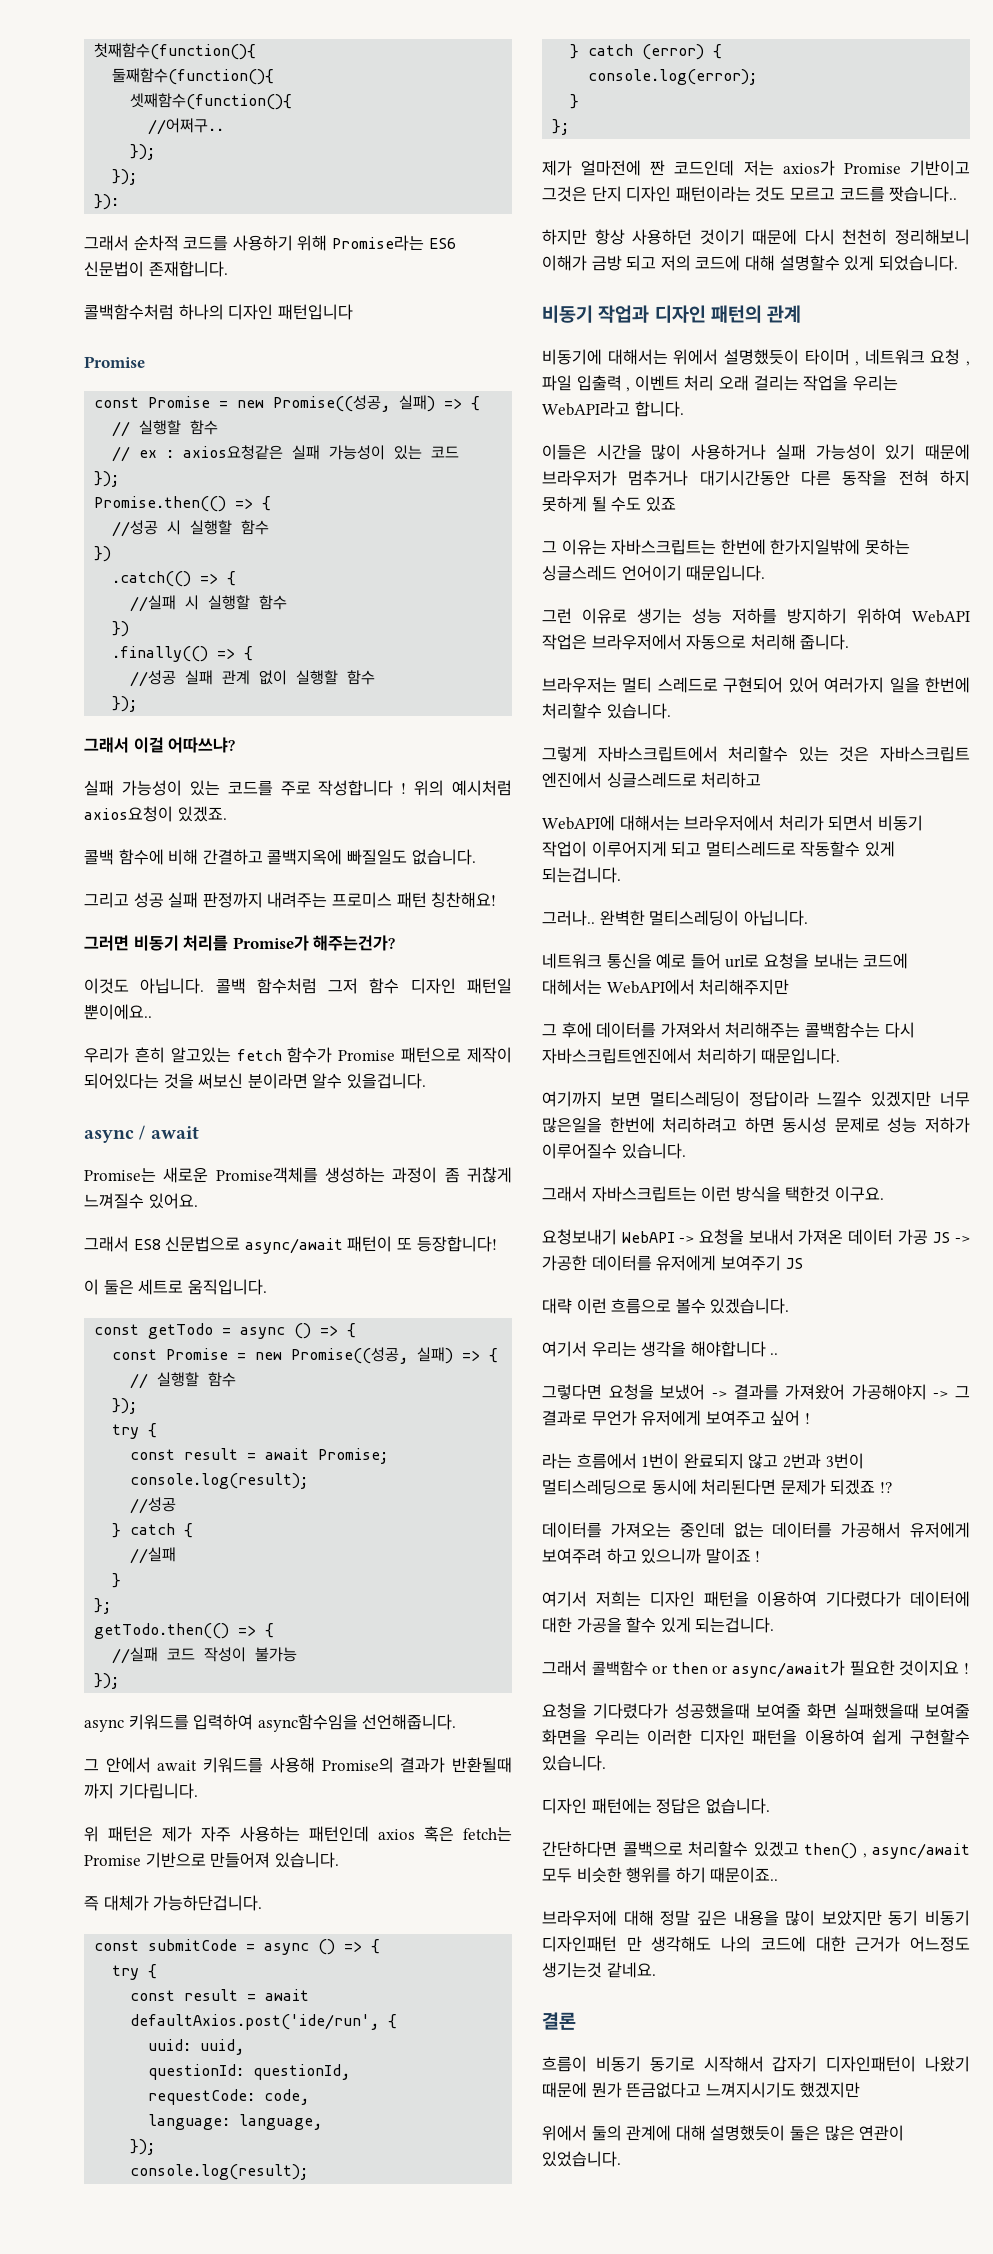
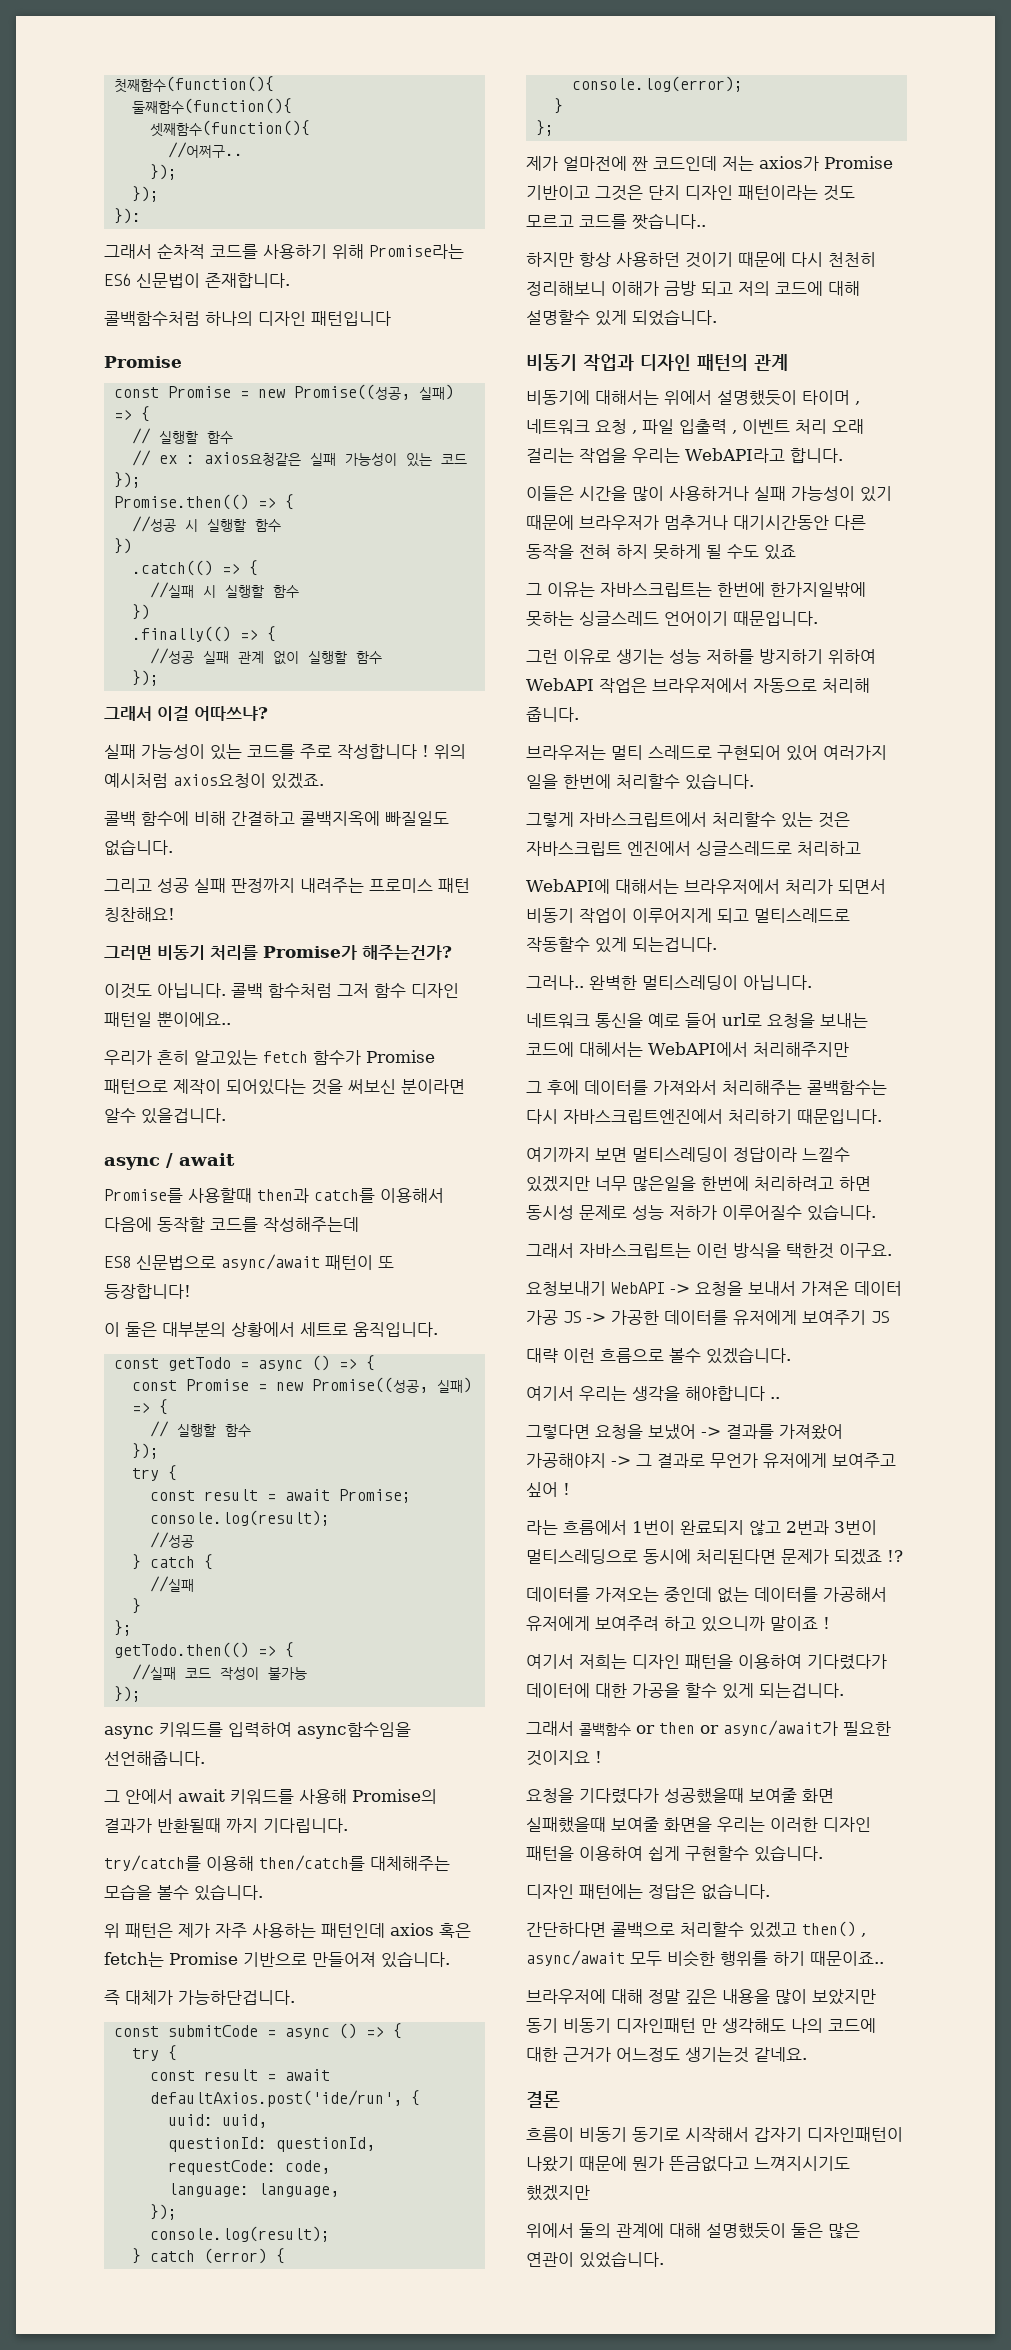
- Promise는 새로운 Promise객체를 생성하는 과정이 좀 귀찮게 느껴질수 있어요.
- 그래서 ES8 신문법으로 async/await 패턴이 또 등장합니다!
+ Promise를 사용할때 then과 catch를 이용해서 다음에 동작할 코드를 작성해주는데
+ ES8 신문법으로 async/await 패턴이 또 등장합니다!
- 이 둘은 세트로 움직입니다.
+ 이 둘은 대부분의 상황에서 세트로 움직입니다.
+ try/catch를 이용해 then/catch를 대체해주는 모습을 볼수 있습니다.

